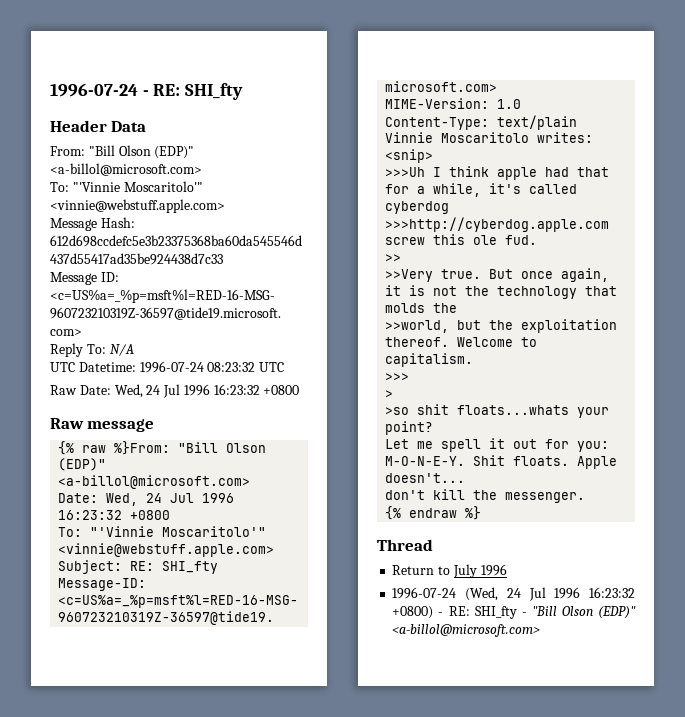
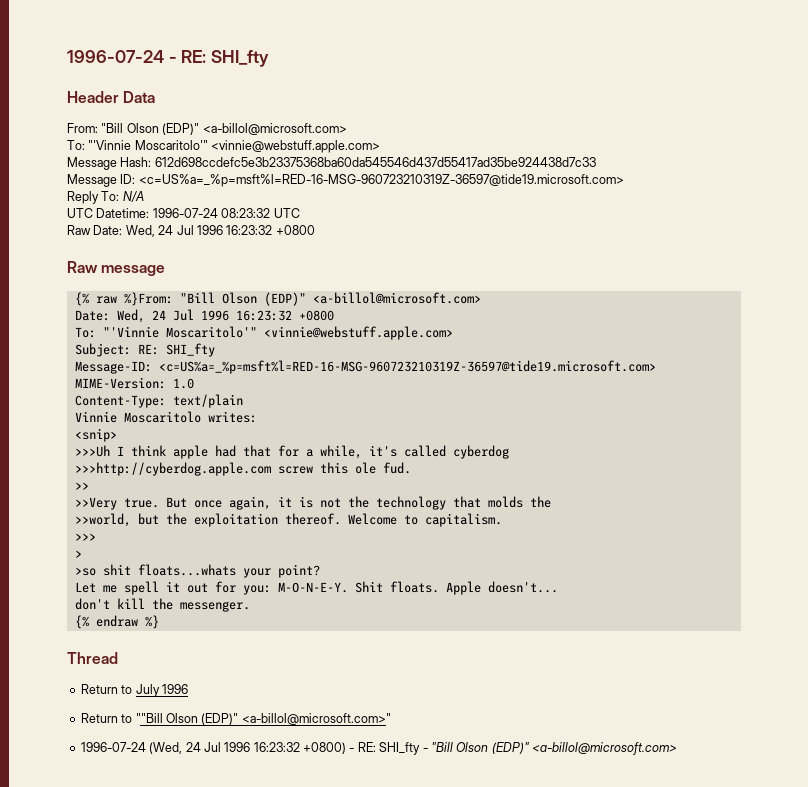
+ Return to ""Bill Olson (EDP)" <a-billol@microsoft.com>"

